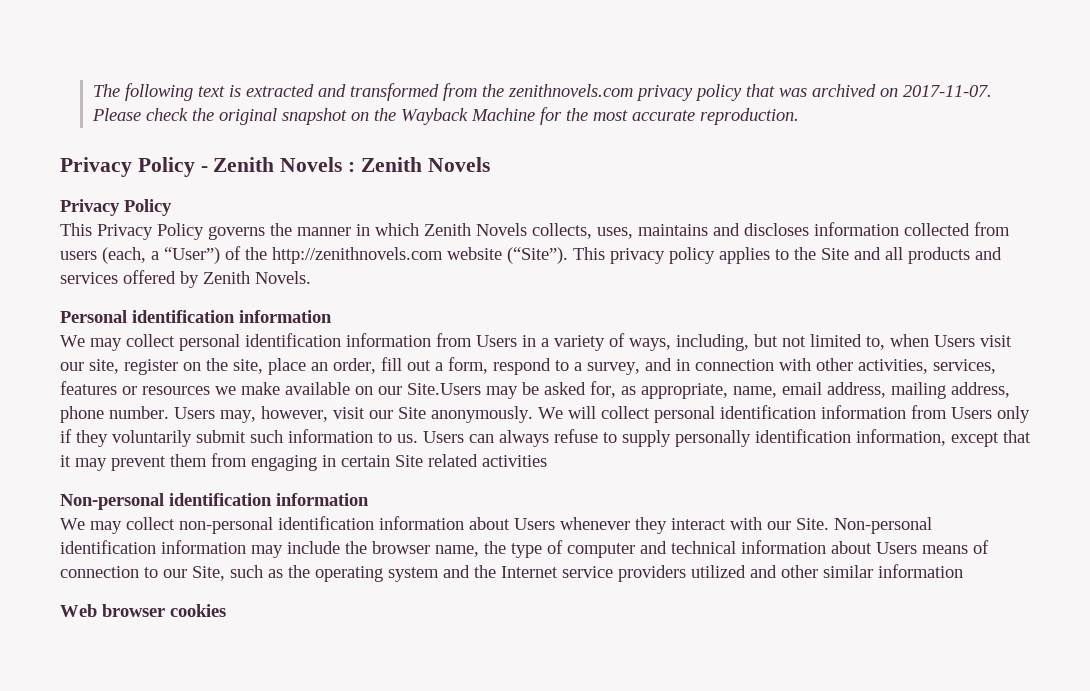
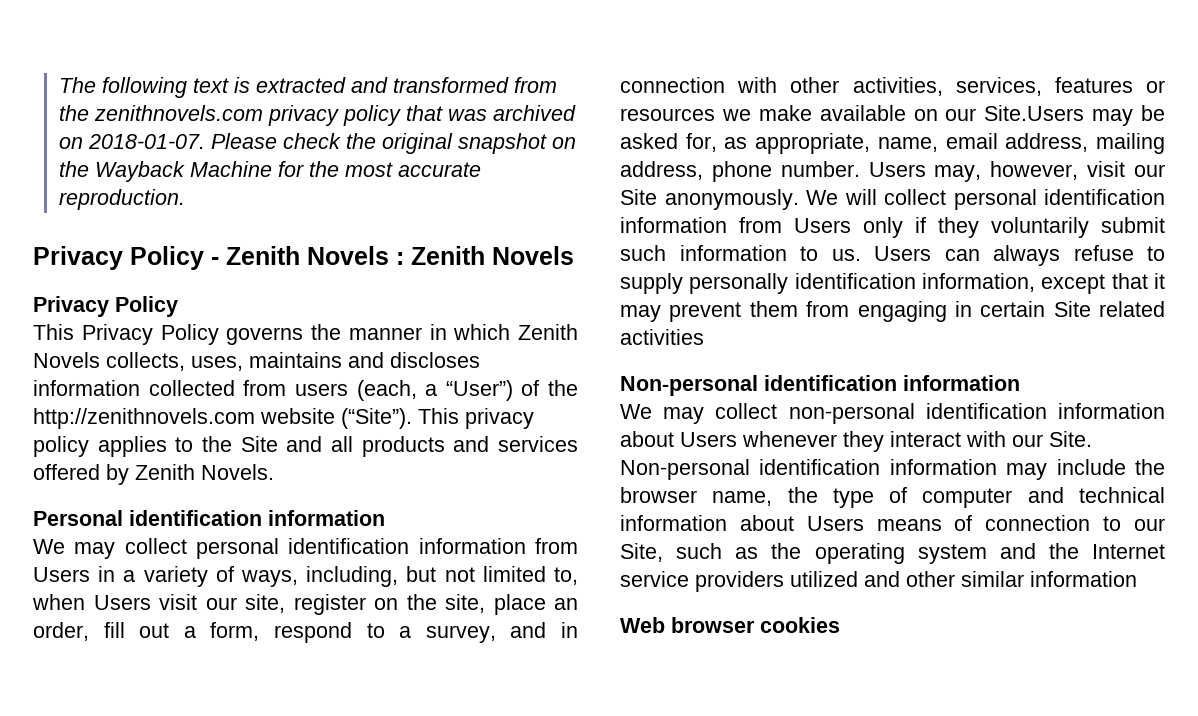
- The following text is extracted and transformed from the zenithnovels.com privacy policy that was archived on 2017-11-07.
+ The following text is extracted and transformed from the zenithnovels.com privacy policy that was archived on 2018-01-07.

